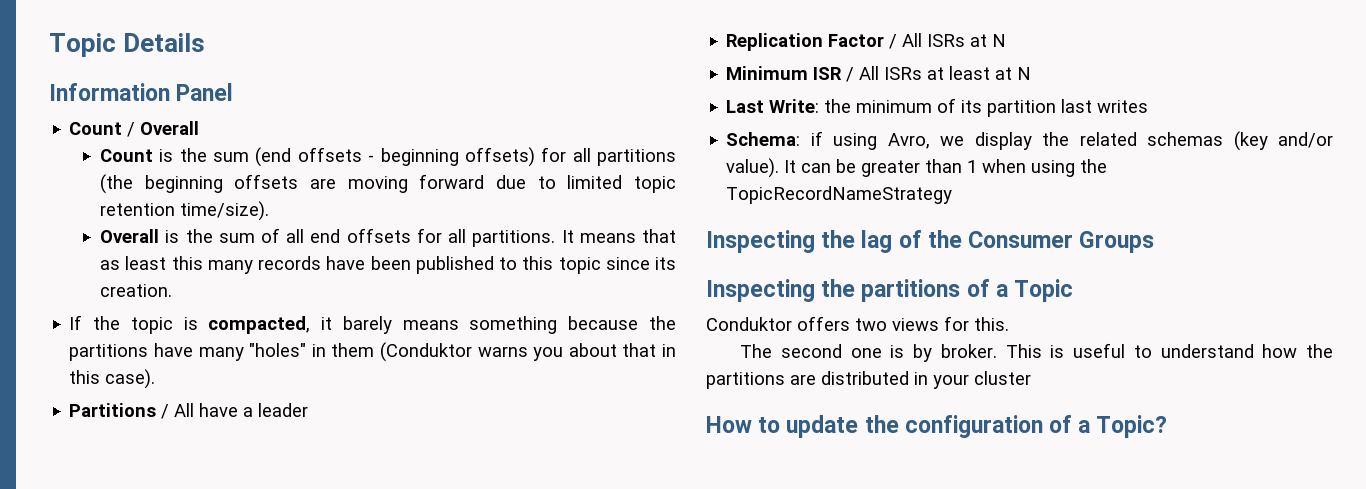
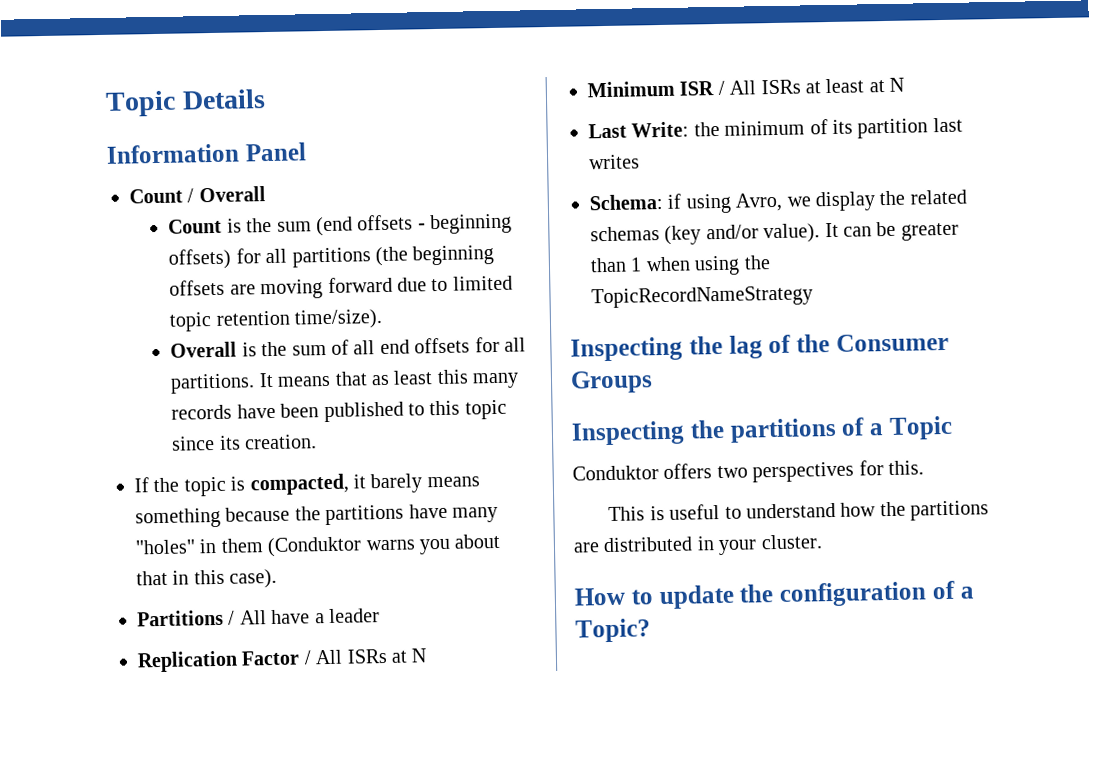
- Conduktor offers two views for this.
+ Conduktor offers two perspectives for this.
- The second one is by broker. This is useful to understand how the partitions are distributed in your cluster
+ This is useful to understand how the partitions are distributed in your cluster.

